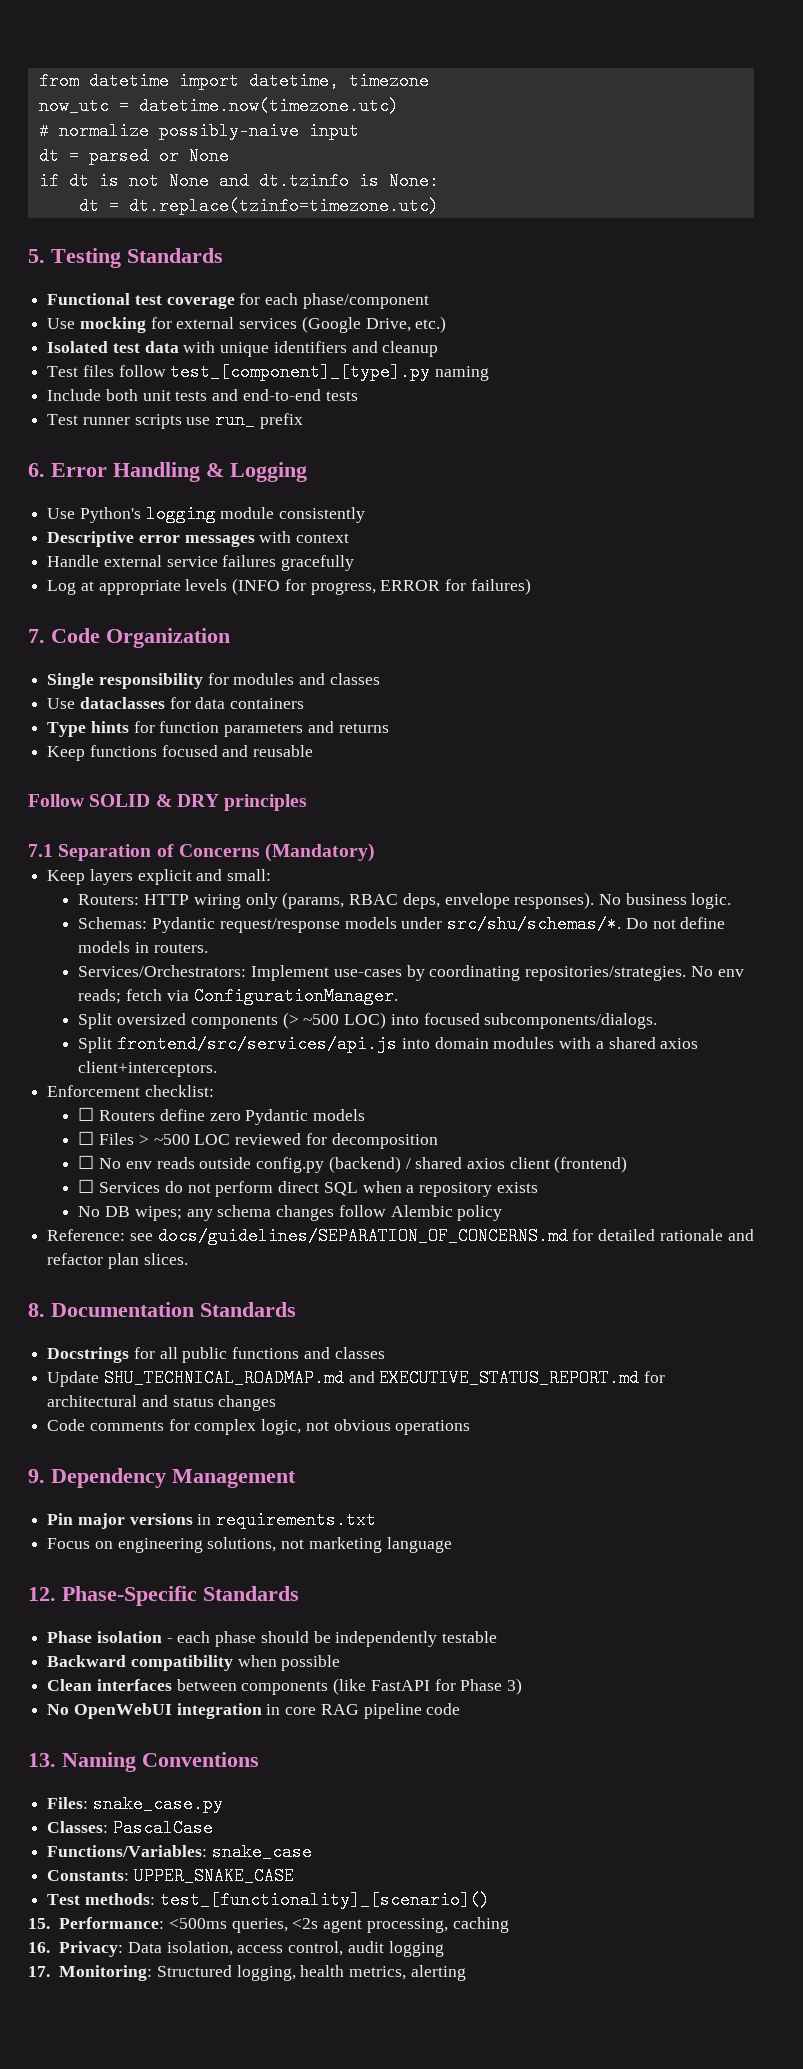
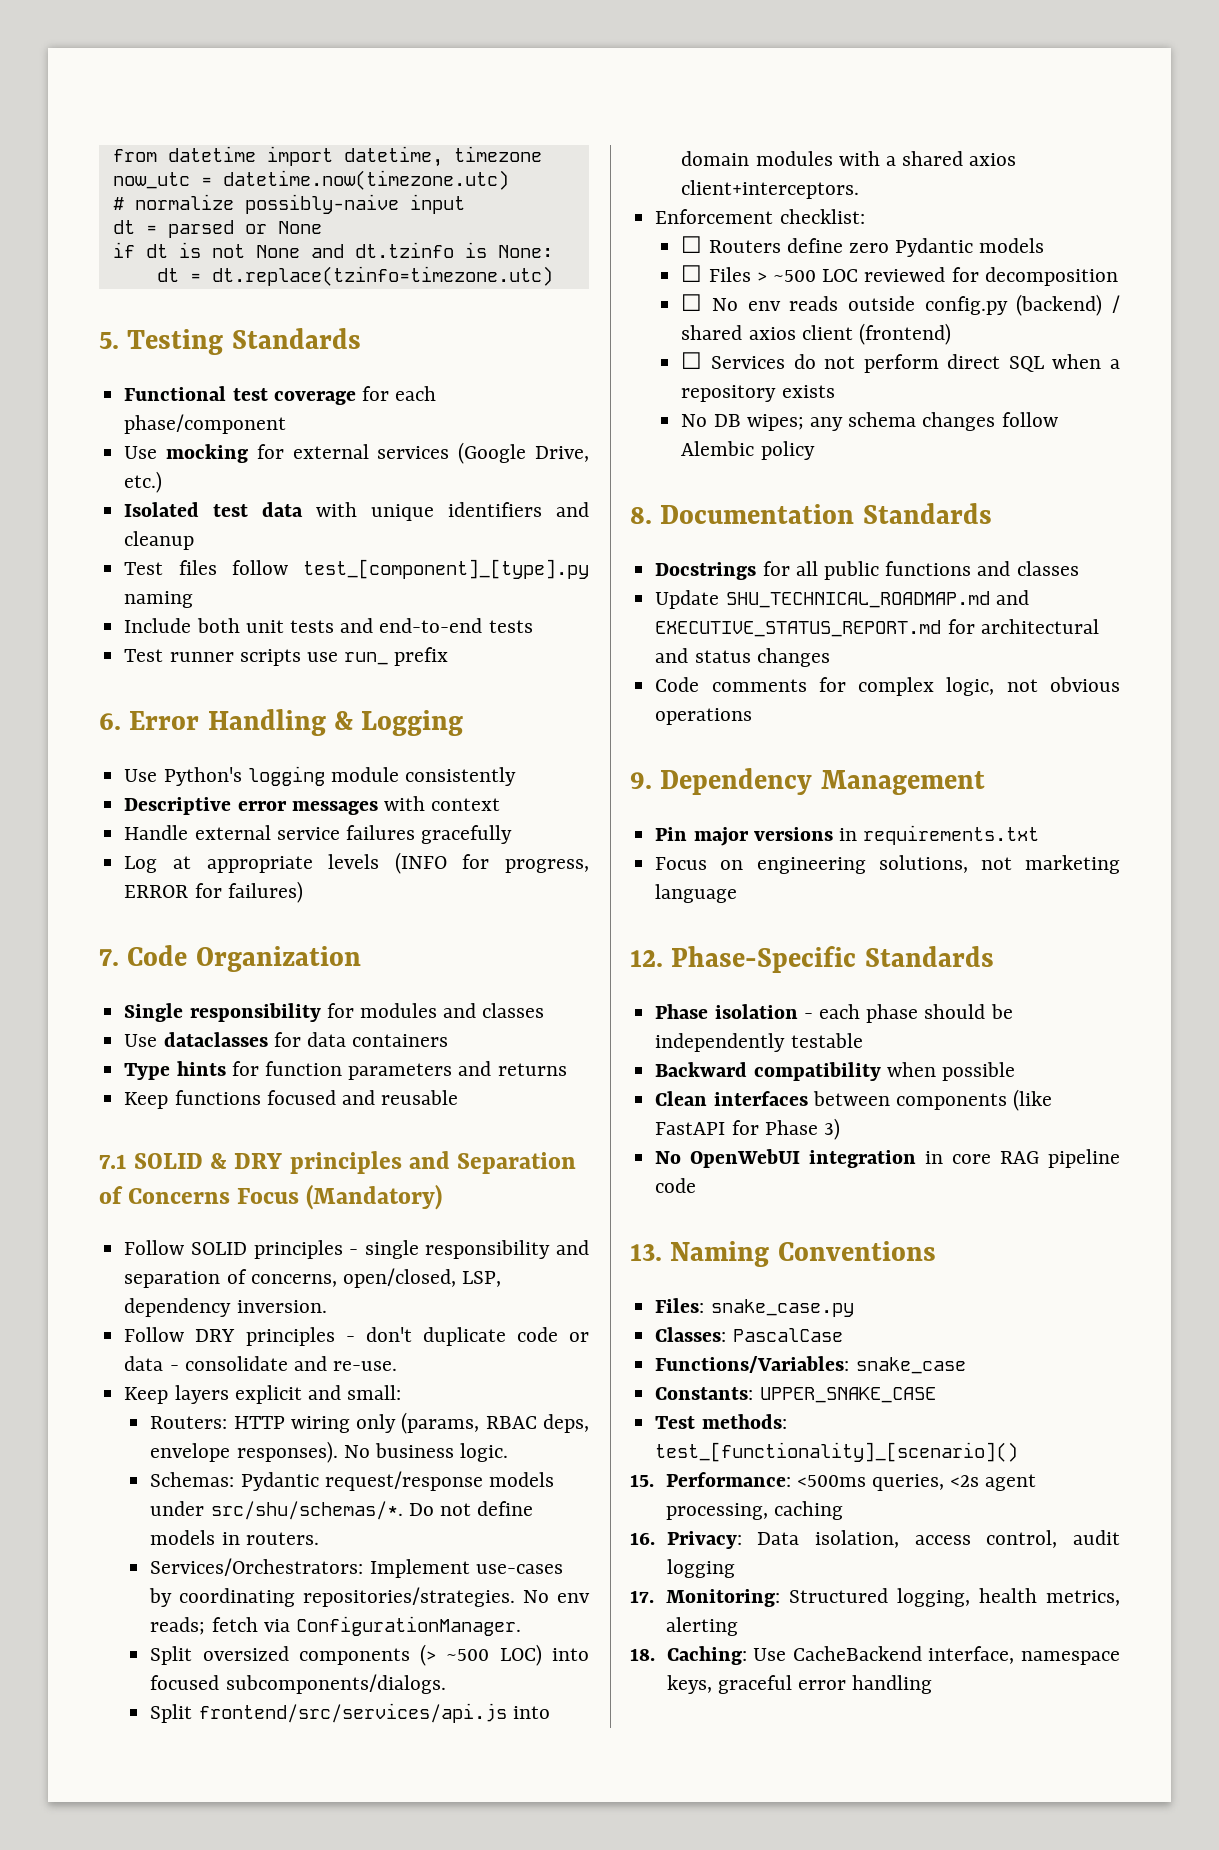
- Follow SOLID & DRY principles
- 7.1 Separation of Concerns (Mandatory)
+ 7.1 SOLID & DRY principles and Separation of Concerns Focus (Mandatory)
+ Follow SOLID principles - single responsibility and separation of concerns, open/closed, LSP, dependency inversion.
+ Follow DRY principles - don't duplicate code or data - consolidate and re-use.
- Reference: see docs/guidelines/SEPARATION_OF_CONCERNS.md for detailed rationale and refactor plan slices.
+ 18. Caching: Use CacheBackend interface, namespace keys, graceful error handling

